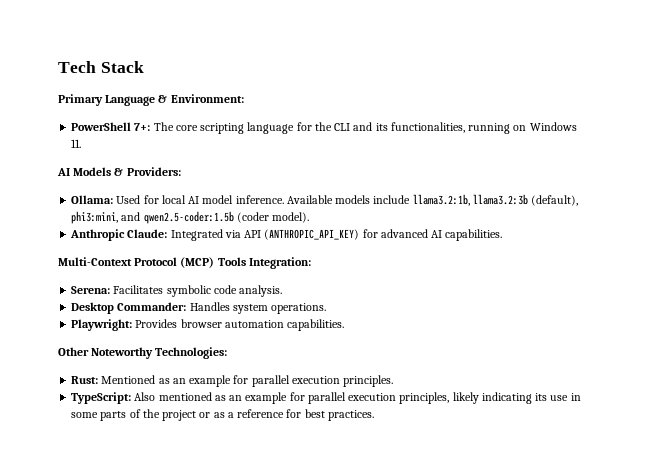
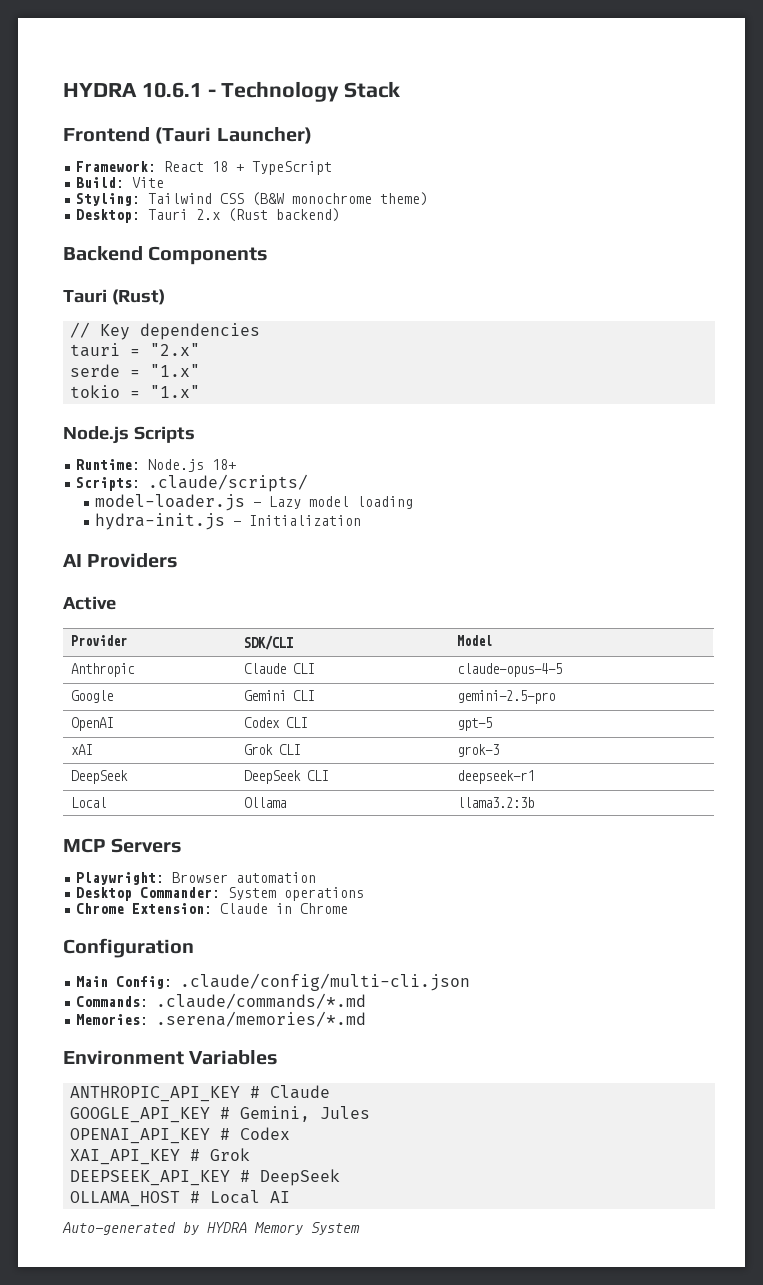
- Tech Stack
- Primary Language & Environment:
- PowerShell 7+: The core scripting language for the CLI and its functionalities, running on Windows 11.
- AI Models & Providers:
- Ollama: Used for local AI model inference. Available models include llama3.2:1b, llama3.2:3b (default), phi3:mini, and qwen2.5-coder:1.5b (coder model).
- Anthropic Claude: Integrated via API (ANTHROPIC_API_KEY) for advanced AI capabilities.
- Multi-Context Protocol (MCP) Tools Integration:
- Serena: Facilitates symbolic code analysis.
- Desktop Commander: Handles system operations.
- Playwright: Provides browser automation capabilities.
- Other Noteworthy Technologies:
- Rust: Mentioned as an example for parallel execution principles.
- TypeScript: Also mentioned as an example for parallel execution principles, likely indicating its use in some parts of the project or as a reference for best practices.
+ HYDRA 10.6.1 - Technology Stack
+ Frontend (Tauri Launcher)
+ Framework: React 18 + TypeScript
+ Build: Vite
+ Styling: Tailwind CSS (B&W monochrome theme)
+ Desktop: Tauri 2.x (Rust backend)
+ Backend Components
+ Tauri (Rust)
+ // Key dependencies
+ tauri = "2.x"
+ serde = "1.x"
+ tokio = "1.x"
+ Node.js Scripts
+ Runtime: Node.js 18+
+ Scripts: .claude/scripts/
+ model-loader.js - Lazy model loading
+ hydra-init.js - Initialization
+ AI Providers
+ Active
+ Provider | SDK/CLI | Model
+ Anthropic | Claude CLI | claude-opus-4-5
+ Google | Gemini CLI | gemini-2.5-pro
+ OpenAI | Codex CLI | gpt-5
+ xAI | Grok CLI | grok-3
+ DeepSeek | DeepSeek CLI | deepseek-r1
+ Local | Ollama | llama3.2:3b
+ MCP Servers
+ Playwright: Browser automation
+ Desktop Commander: System operations
+ Chrome Extension: Claude in Chrome
+ Configuration
+ Main Config: .claude/config/multi-cli.json
+ Commands: .claude/commands/*.md
+ Memories: .serena/memories/*.md
+ Environment Variables
+ ANTHROPIC_API_KEY # Claude
+ GOOGLE_API_KEY # Gemini, Jules
+ OPENAI_API_KEY # Codex
+ XAI_API_KEY # Grok
+ DEEPSEEK_API_KEY # DeepSeek
+ OLLAMA_HOST # Local AI
+ Auto-generated by HYDRA Memory System

